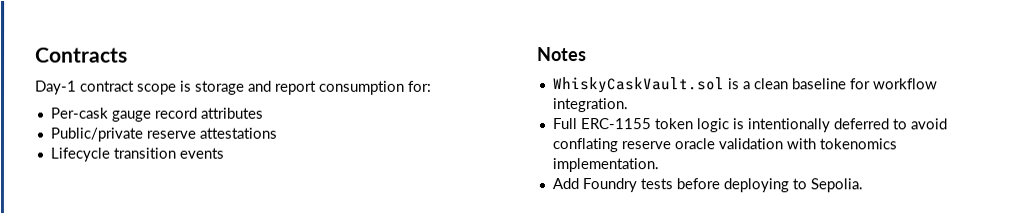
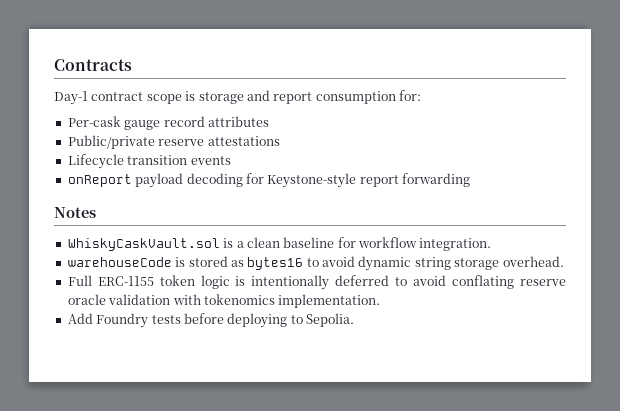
+ onReport payload decoding for Keystone-style report forwarding
+ warehouseCode is stored as bytes16 to avoid dynamic string storage overhead.

